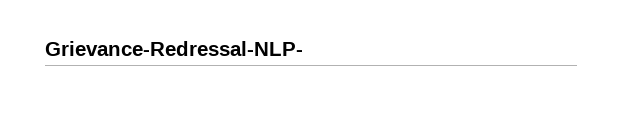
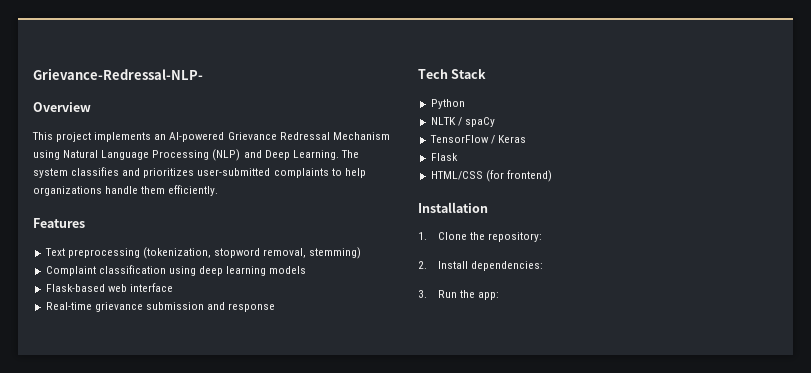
+ Overview
+ This project implements an AI-powered Grievance Redressal Mechanism using Natural Language Processing (NLP) and Deep Learning. The system classifies and prioritizes user-submitted complaints to help organizations handle them efficiently.
+ Features
+ Text preprocessing (tokenization, stopword removal, stemming)
+ Complaint classification using deep learning models
+ Flask-based web interface
+ Real-time grievance submission and response
+ Tech Stack
+ Python
+ NLTK / spaCy
+ TensorFlow / Keras
+ Flask
+ HTML/CSS (for frontend)
+ Installation
+ 1. Clone the repository:
+ 2. Install dependencies:
+ 3. Run the app:

